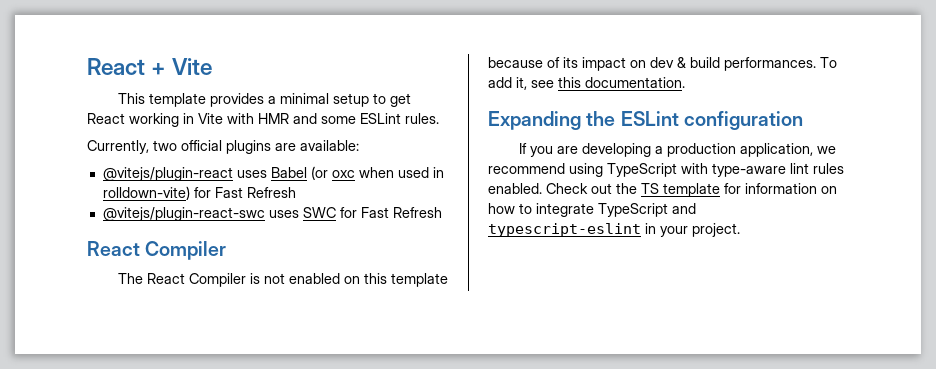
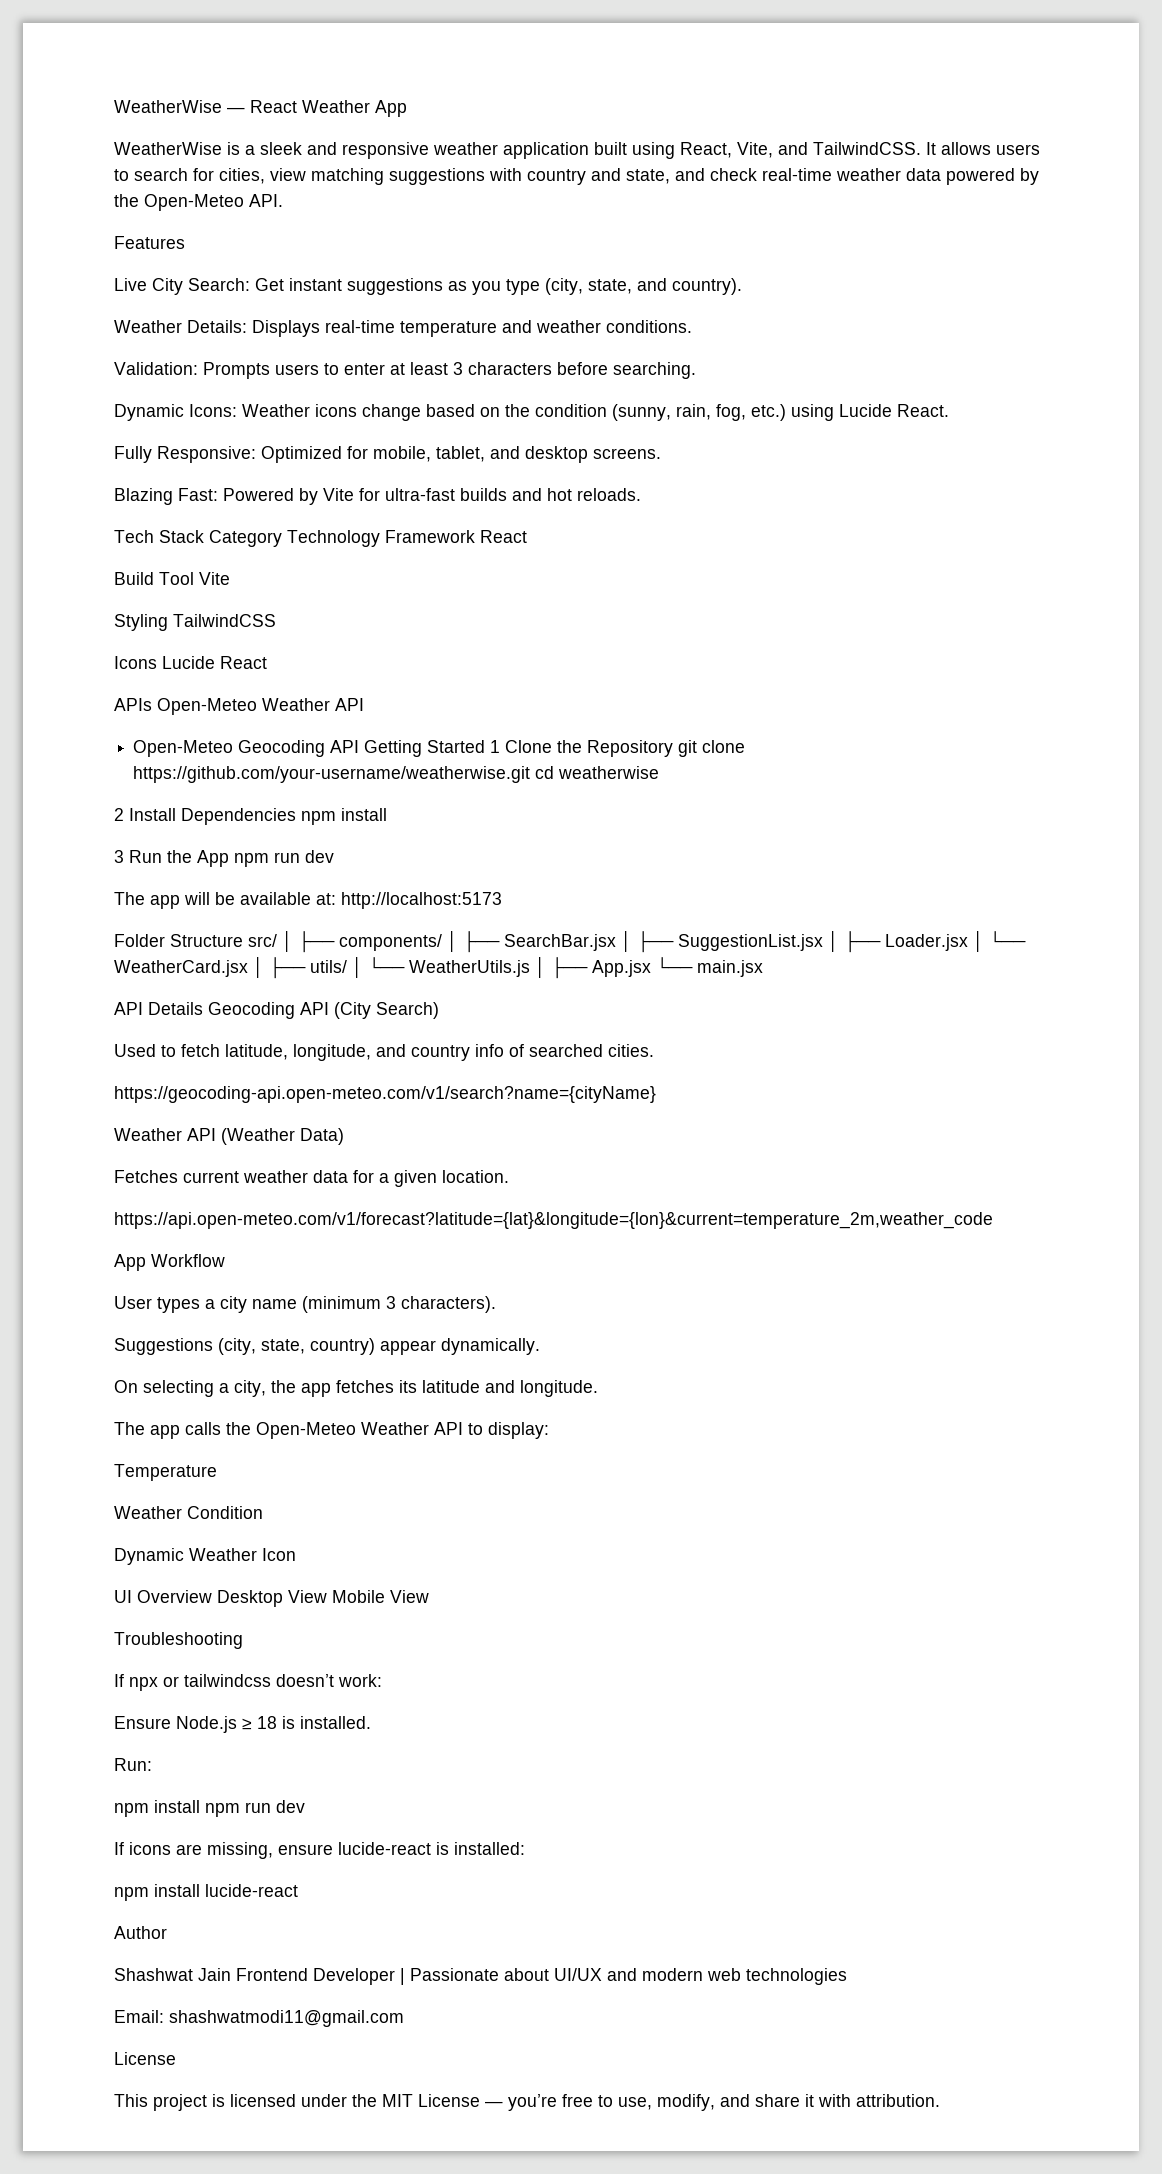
- React + Vite
- This template provides a minimal setup to get React working in Vite with HMR and some ESLint rules.
- Currently, two official plugins are available:
- @vitejs/plugin-react uses Babel (or oxc when used in rolldown-vite) for Fast Refresh
- @vitejs/plugin-react-swc uses SWC for Fast Refresh
- React Compiler
- The React Compiler is not enabled on this template because of its impact on dev & build performances. To add it, see this documentation.
- Expanding the ESLint configuration
- If you are developing a production application, we recommend using TypeScript with type-aware lint rules enabled. Check out the TS template for information on how to integrate TypeScript and typescript-eslint in your project.
+ WeatherWise — React Weather App
+ WeatherWise is a sleek and responsive weather application built using React, Vite, and TailwindCSS. It allows users to search for cities, view matching suggestions with country and state, and check real-time weather data powered by the Open-Meteo API.
+ Features
+ Live City Search: Get instant suggestions as you type (city, state, and country).
+ Weather Details: Displays real-time temperature and weather conditions.
+ Validation: Prompts users to enter at least 3 characters before searching.
+ Dynamic Icons: Weather icons change based on the condition (sunny, rain, fog, etc.) using Lucide React.
+ Fully Responsive: Optimized for mobile, tablet, and desktop screens.
+ Blazing Fast: Powered by Vite for ultra-fast builds and hot reloads.
+ Tech Stack Category Technology Framework React
+ Build Tool Vite
+ Styling TailwindCSS
+ Icons Lucide React
+ APIs Open-Meteo Weather API
+ Open-Meteo Geocoding API Getting Started 1 Clone the Repository git clone https://github.com/your-username/weatherwise.git cd weatherwise
+ 2 Install Dependencies npm install
+ 3 Run the App npm run dev
+ The app will be available at: http://localhost:5173
+ Folder Structure src/ │ ├── components/ │ ├── SearchBar.jsx │ ├── SuggestionList.jsx │ ├── Loader.jsx │ └── WeatherCard.jsx │ ├── utils/ │ └── WeatherUtils.js │ ├── App.jsx └── main.jsx
+ API Details Geocoding API (City Search)
+ Used to fetch latitude, longitude, and country info of searched cities.
+ https://geocoding-api.open-meteo.com/v1/search?name={cityName}
+ Weather API (Weather Data)
+ Fetches current weather data for a given location.
+ https://api.open-meteo.com/v1/forecast?latitude={lat}&longitude={lon}&current=temperature_2m,weather_code
+ App Workflow
+ User types a city name (minimum 3 characters).
+ Suggestions (city, state, country) appear dynamically.
+ On selecting a city, the app fetches its latitude and longitude.
+ The app calls the Open-Meteo Weather API to display:
+ Temperature
+ Weather Condition
+ Dynamic Weather Icon
+ UI Overview Desktop View Mobile View
+ Troubleshooting
+ If npx or tailwindcss doesn’t work:
+ Ensure Node.js ≥ 18 is installed.
+ Run:
+ npm install npm run dev
+ If icons are missing, ensure lucide-react is installed:
+ npm install lucide-react
+ Author
+ Shashwat Jain Frontend Developer | Passionate about UI/UX and modern web technologies
+ Email: shashwatmodi11@gmail.com
+ License
+ This project is licensed under the MIT License — you’re free to use, modify, and share it with attribution.

